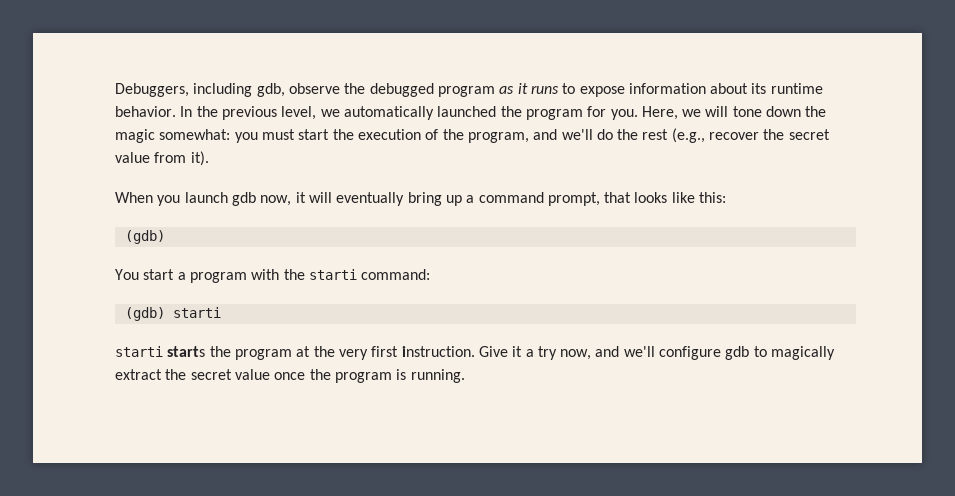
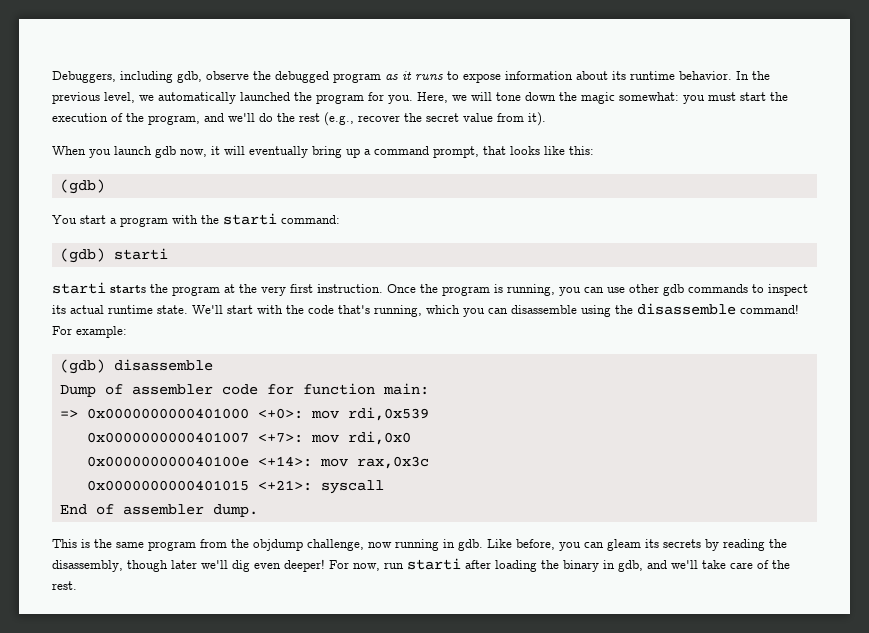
- Give it a try now, and we'll configure gdb to magically extract the secret value once the program is running.
+ Once the program is running, you can use other gdb commands to inspect its actual runtime state. We'll start with the code that's running, which you can disassemble using the disassemble command! For example:
+ (gdb) disassemble
+ Dump of assembler code for function main:
+ => 0x0000000000401000 <+0>: mov rdi,0x539
+ 0x0000000000401007 <+7>: mov rdi,0x0
+ 0x000000000040100e <+14>: mov rax,0x3c
+ 0x0000000000401015 <+21>: syscall
+ End of assembler dump.
+ This is the same program from the objdump challenge, now running in gdb. Like before, you can gleam its secrets by reading the disassembly, though later we'll dig even deeper! For now, run starti after loading the binary in gdb, and we'll take care of the rest.

